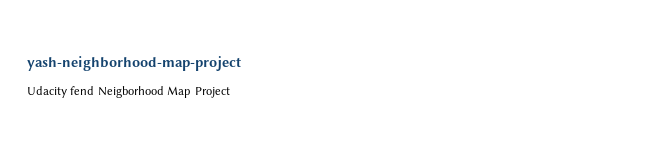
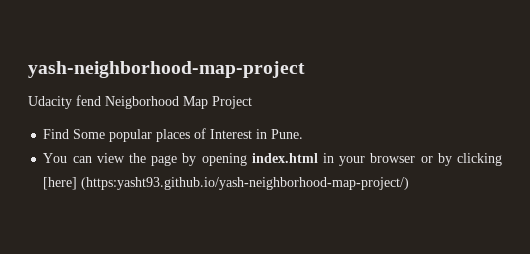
+ Find Some popular places of Interest in Pune.
+ You can view the page by opening index.html in your browser or by clicking [here] (https:yasht93.github.io/yash-neighborhood-map-project/)

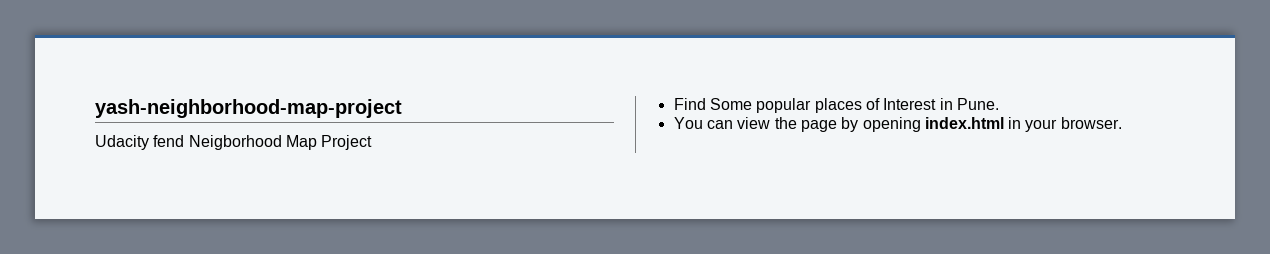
- You can view the page by opening index.html in your browser or by clicking [here] (https:yasht93.github.io/yash-neighborhood-map-project/)
+ You can view the page by opening index.html in your browser.

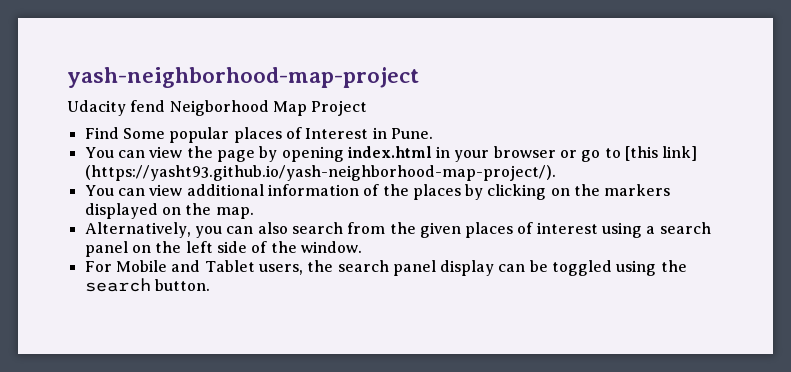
- You can view the page by opening index.html in your browser.
+ You can view the page by opening index.html in your browser or go to [this link] (https://yasht93.github.io/yash-neighborhood-map-project/).
+ You can view additional information of the places by clicking on the markers displayed on the map.
+ Alternatively, you can also search from the given places of interest using a search panel on the left side of the window.
+ For Mobile and Tablet users, the search panel display can be toggled using the search button.

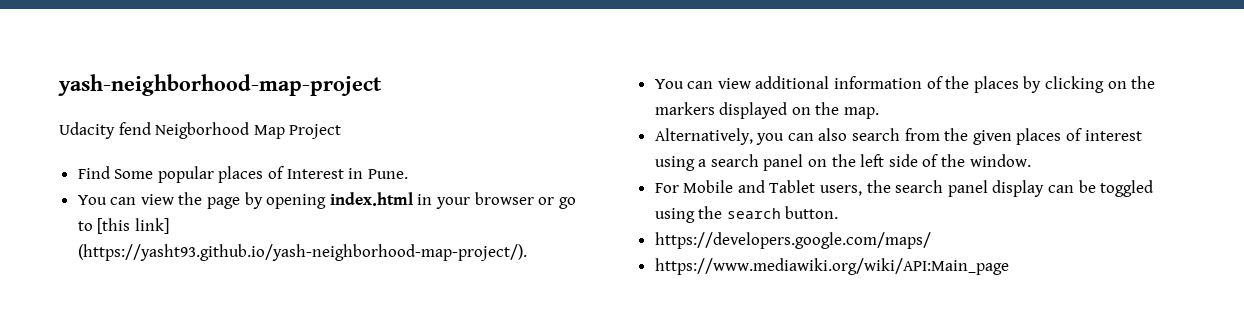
+ https://developers.google.com/maps/
+ https://www.mediawiki.org/wiki/API:Main_page

